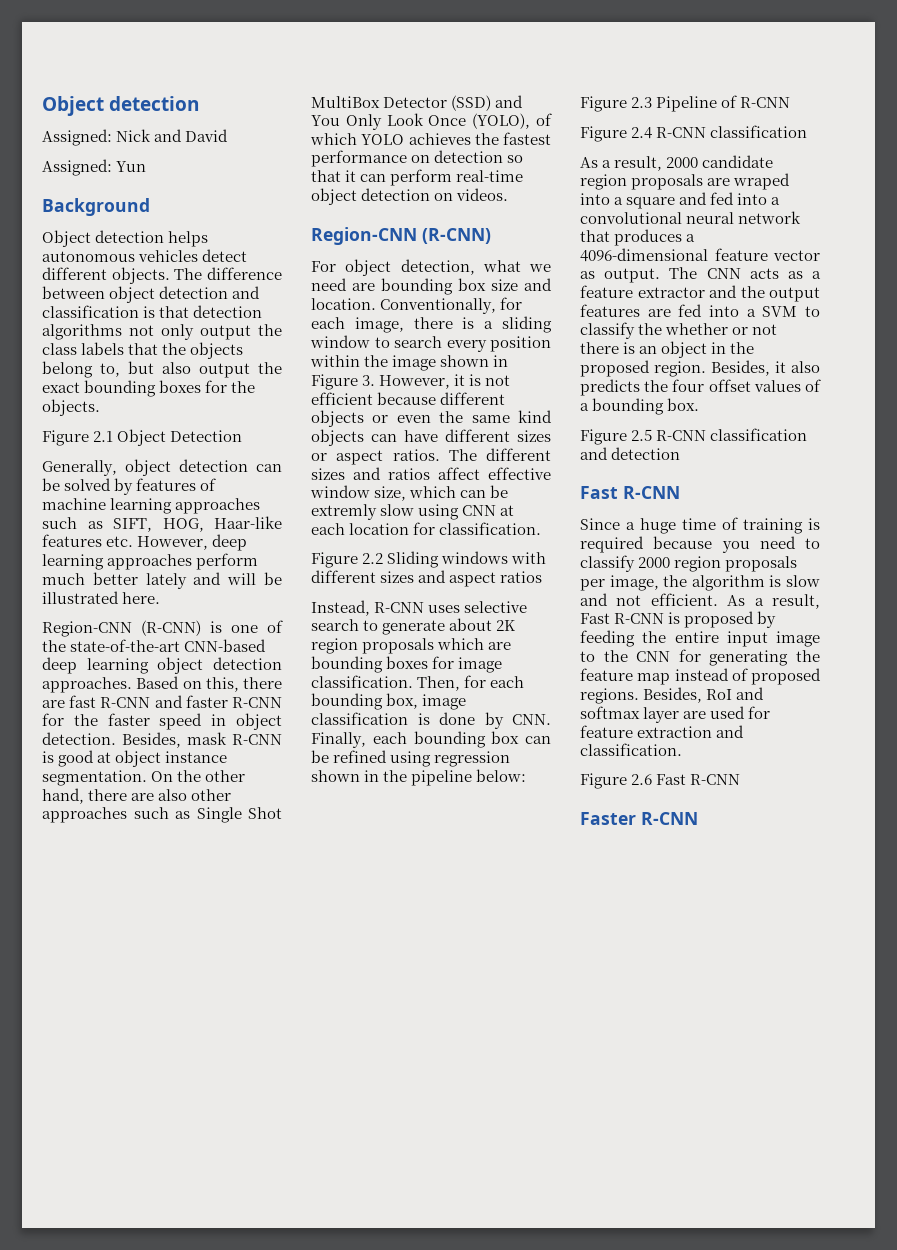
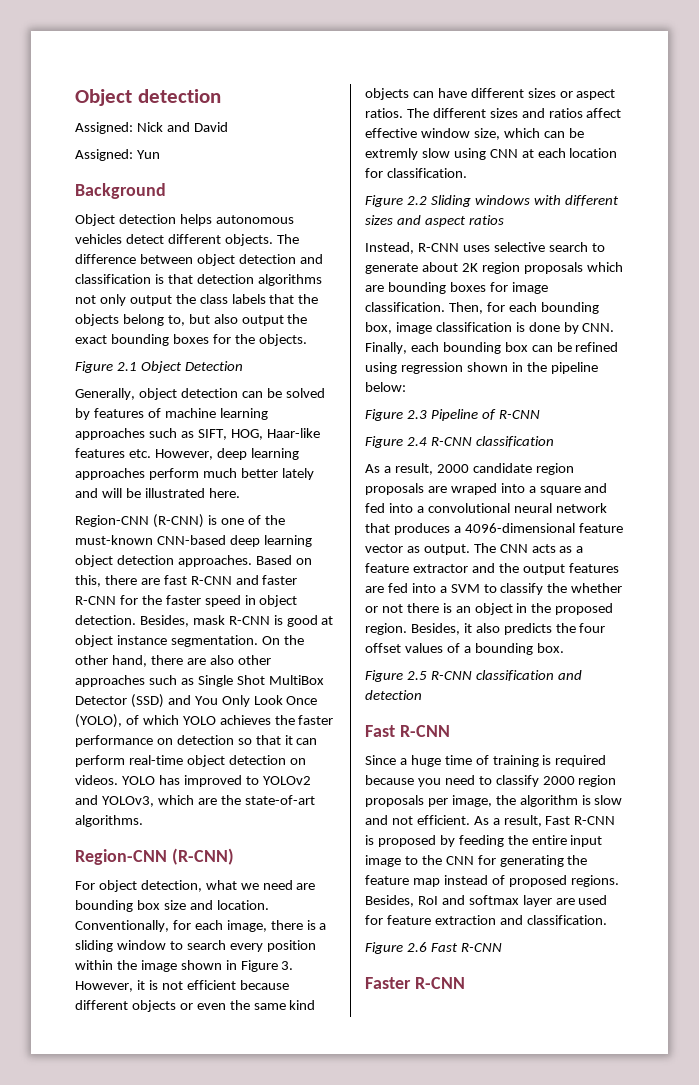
- Region-CNN (R-CNN) is one of the state-of-the-art CNN-based deep learning object detection approaches.
+ Region-CNN (R-CNN) is one of the must-known CNN-based deep learning object detection approaches.
- On the other hand, there are also other approaches such as Single Shot MultiBox Detector (SSD) and You Only Look Once (YOLO), of which YOLO achieves the fastest performance on detection so that it can perform real-time object detection on videos.
+ On the other hand, there are also other approaches such as Single Shot MultiBox Detector (SSD) and You Only Look Once (YOLO), of which YOLO achieves the faster performance on detection so that it can perform real-time object detection on videos. YOLO has improved to YOLOv2 and YOLOv3, which are the state-of-art algorithms.

